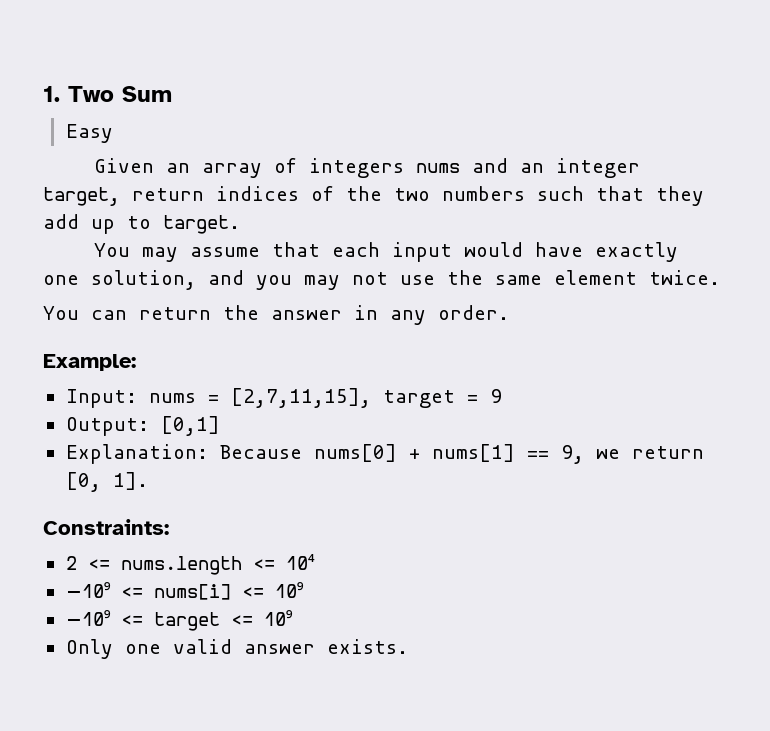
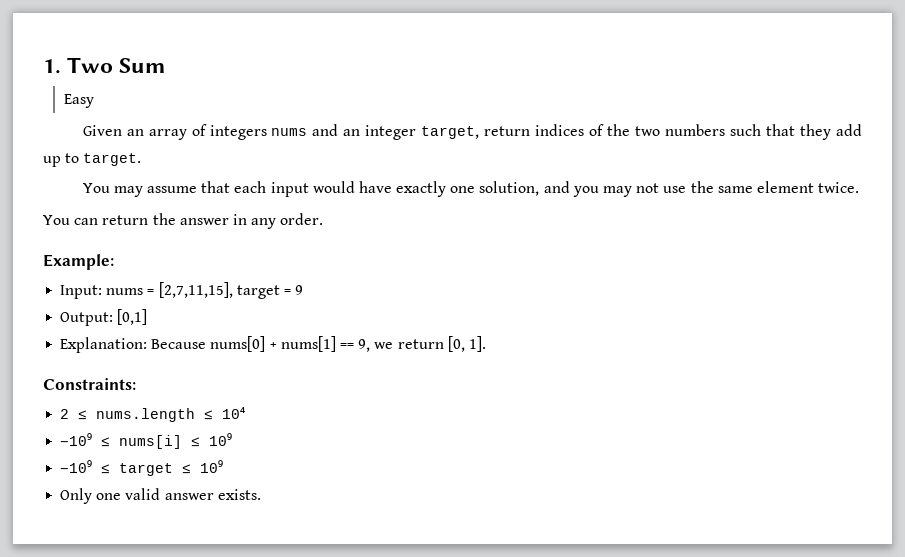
- 2 <= nums.length <= 10⁴
+ 2 ≤ nums.length ≤ 10⁴
- −10⁹ <= nums[i] <= 10⁹
+ −10⁹ ≤ nums[i] ≤ 10⁹
- −10⁹ <= target <= 10⁹
+ −10⁹ ≤ target ≤ 10⁹

